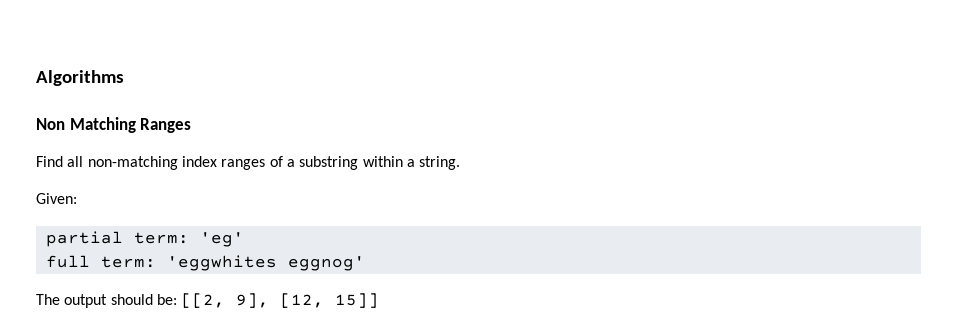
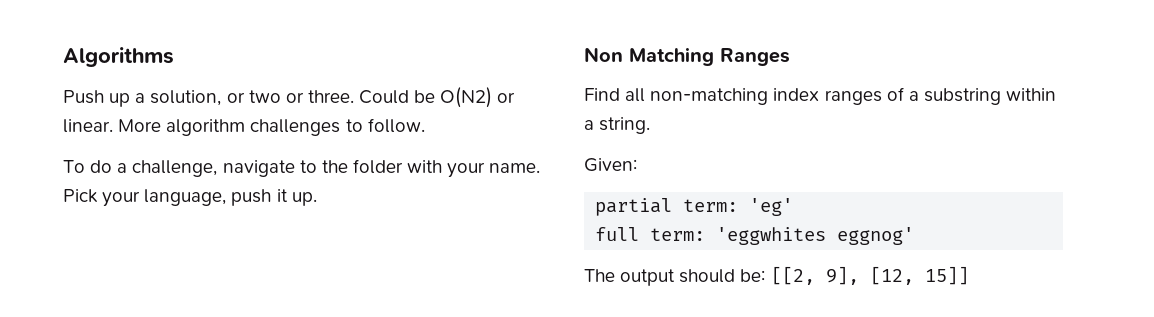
+ Push up a solution, or two or three. Could be O(N2) or linear. More algorithm challenges to follow.
+ To do a challenge, navigate to the folder with your name. Pick your language, push it up.

